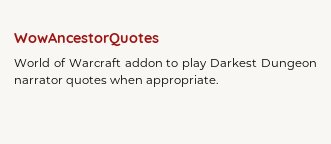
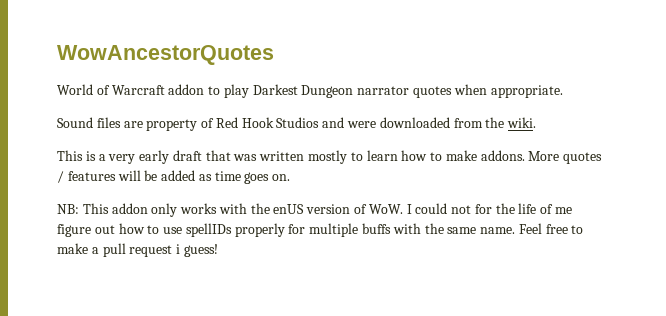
+ Sound files are property of Red Hook Studios and were downloaded from the wiki.
+ This is a very early draft that was written mostly to learn how to make addons. More quotes / features will be added as time goes on.
+ NB: This addon only works with the enUS version of WoW. I could not for the life of me figure out how to use spellIDs properly for multiple buffs with the same name. Feel free to make a pull request i guess!

